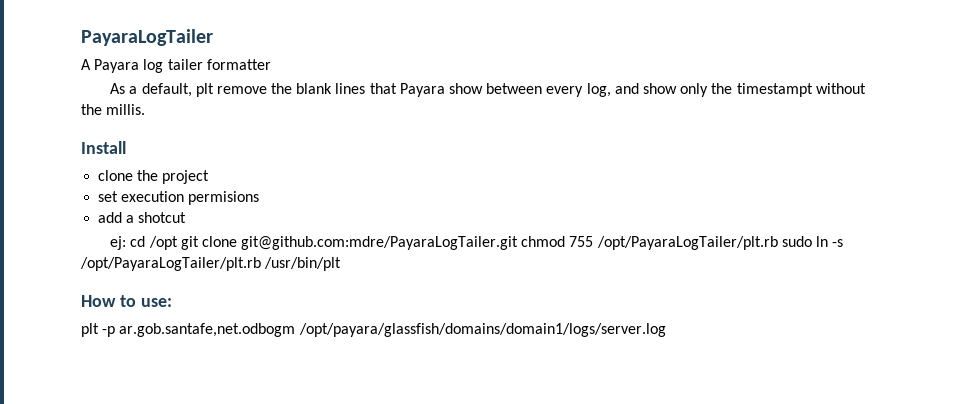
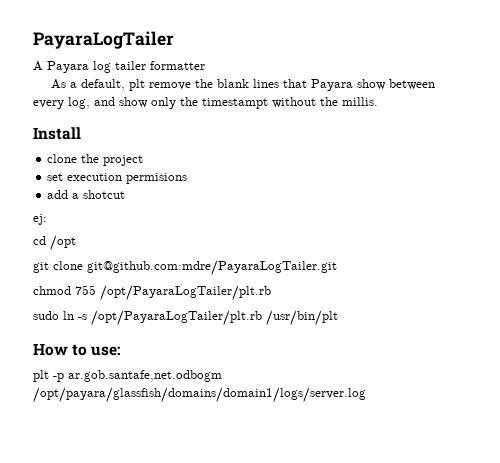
- ej: cd /opt git clone git@github.com:mdre/PayaraLogTailer.git chmod 755 /opt/PayaraLogTailer/plt.rb sudo ln -s /opt/PayaraLogTailer/plt.rb /usr/bin/plt
+ ej:
+ cd /opt
+ git clone git@github.com:mdre/PayaraLogTailer.git
+ chmod 755 /opt/PayaraLogTailer/plt.rb
+ sudo ln -s /opt/PayaraLogTailer/plt.rb /usr/bin/plt

